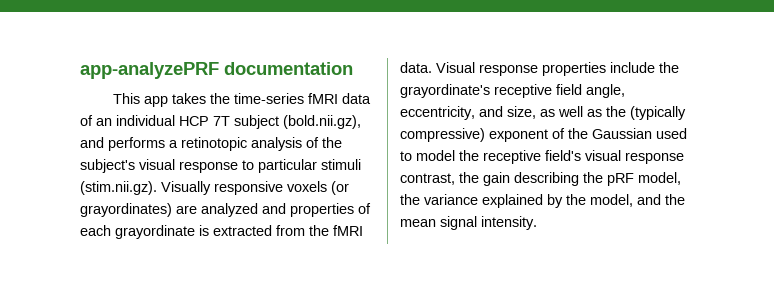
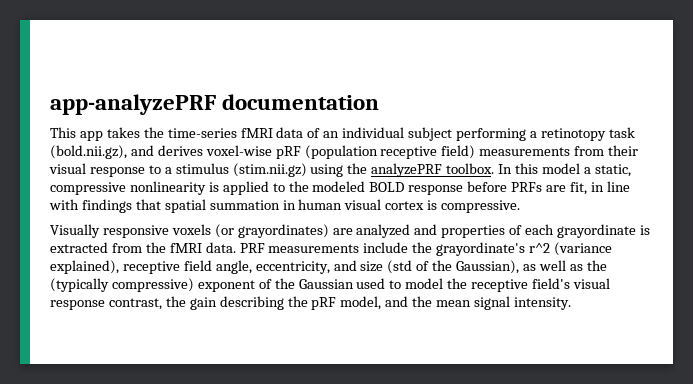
- This app takes the time-series fMRI data of an individual HCP 7T subject (bold.nii.gz), and performs a retinotopic analysis of the subject's visual response to particular stimuli (stim.nii.gz). Visually responsive voxels (or grayordinates) are analyzed and properties of each grayordinate is extracted from the fMRI data.
+ This app takes the time-series fMRI data of an individual subject performing a retinotopy task (bold.nii.gz), and derives voxel-wise pRF (population receptive field) measurements from their visual response to a stimulus (stim.nii.gz) using the analyzePRF toolbox. In this model a static, compressive nonlinearity is applied to the modeled BOLD response before PRFs are fit, in line with findings that spatial summation in human visual cortex is compressive.
+ Visually responsive voxels (or grayordinates) are analyzed and properties of each grayordinate is extracted from the fMRI data.
- Visual response properties include the grayordinate's receptive field angle, eccentricity, and size, as well as the (typically compressive) exponent of the Gaussian used to model the receptive field's visual response contrast, the gain describing the pRF model, the variance explained by the model, and the mean signal intensity.
+ PRF measurements include the grayordinate's r^2 (variance explained), receptive field angle, eccentricity, and size (std of the Gaussian), as well as the (typically compressive) exponent of the Gaussian used to model the receptive field's visual response contrast, the gain describing the pRF model, and the mean signal intensity.

